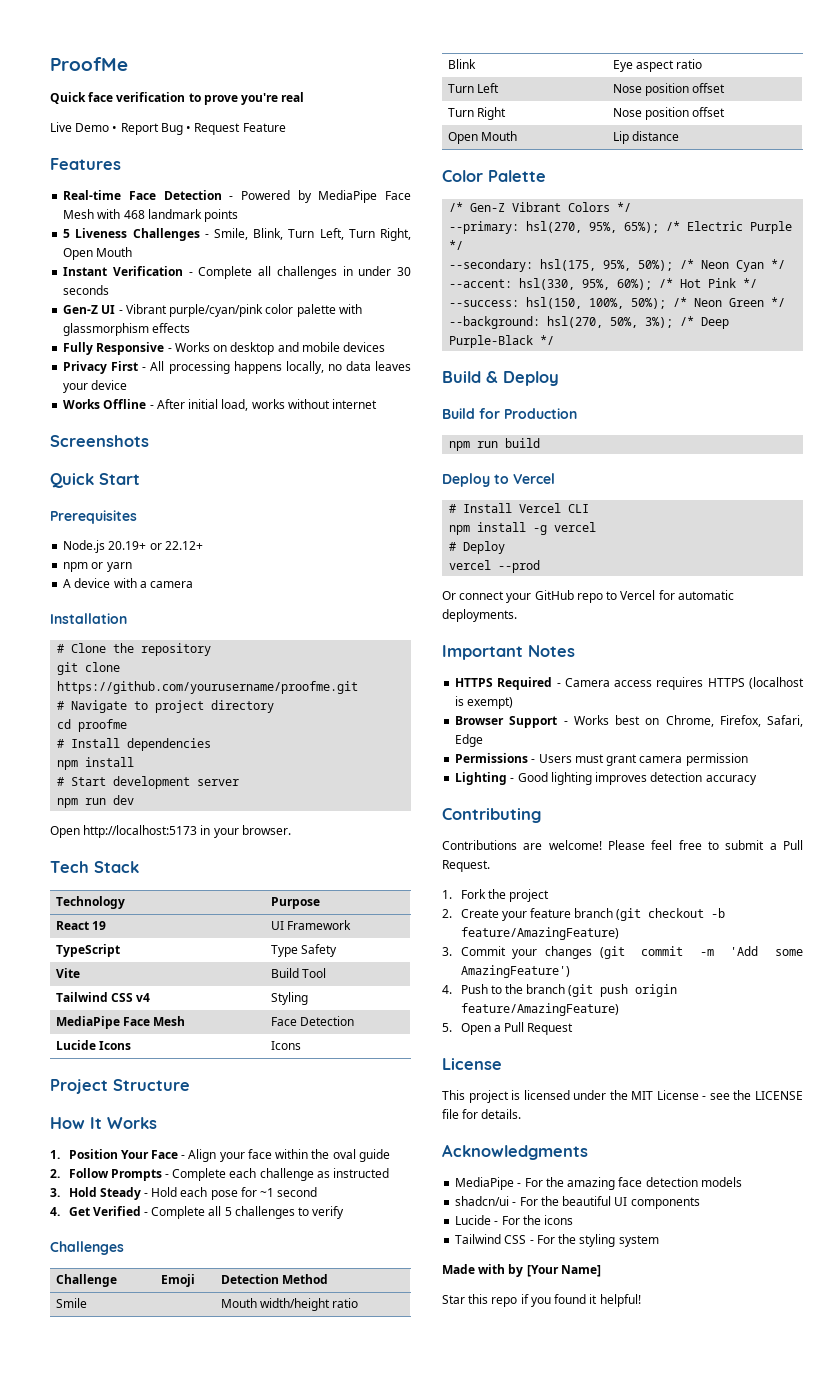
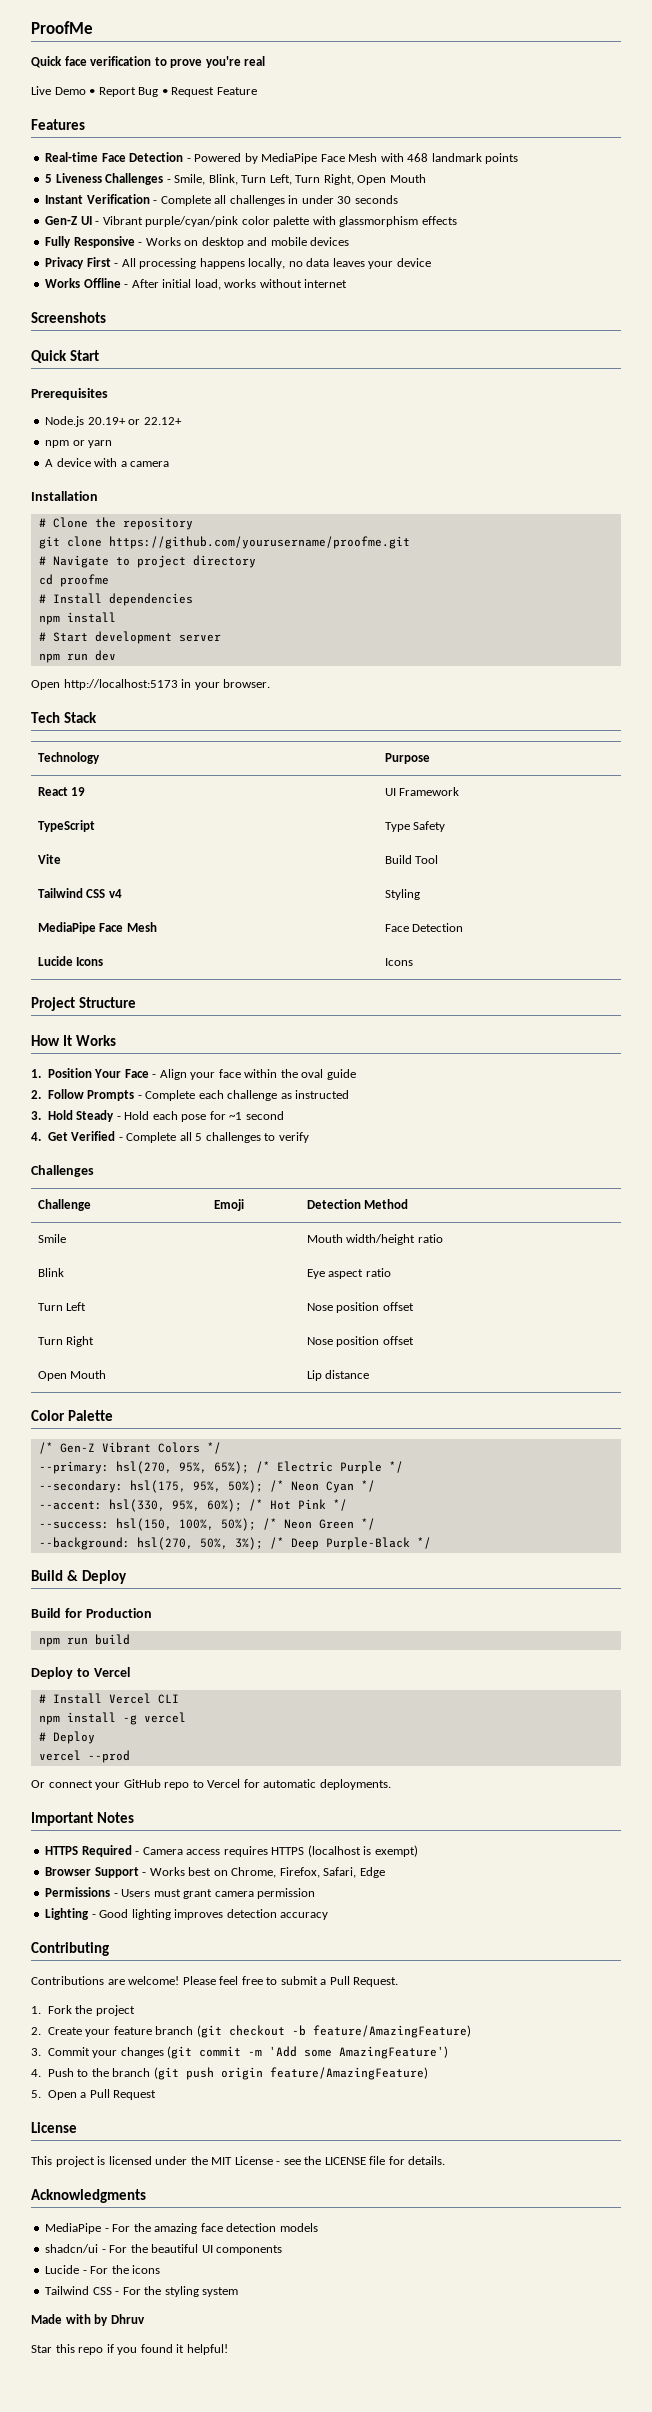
- Made with by [Your Name]
+ Made with by Dhruv

